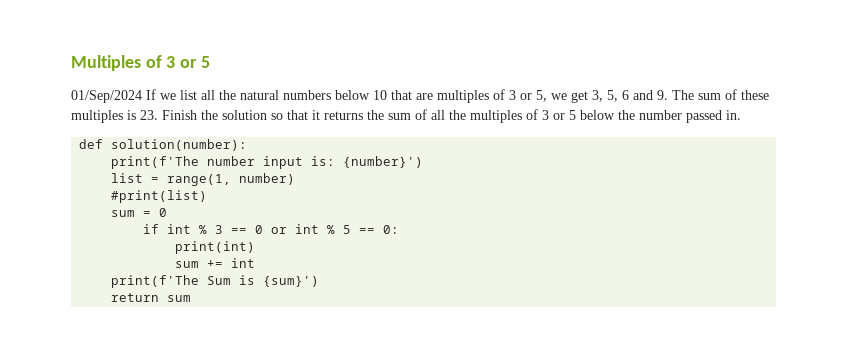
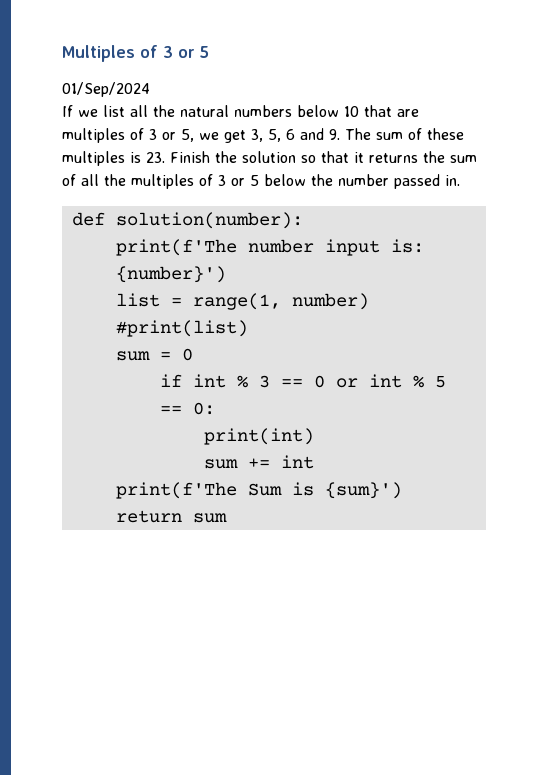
- 01/Sep/2024 If we list all the natural numbers below 10 that are multiples of 3 or 5, we get 3, 5, 6 and 9. The sum of these multiples is 23. Finish the solution so that it returns the sum of all the multiples of 3 or 5 below the number passed in.
+ 01/Sep/2024
+ If we list all the natural numbers below 10 that are multiples of 3 or 5, we get 3, 5, 6 and 9. The sum of these multiples is 23. Finish the solution so that it returns the sum of all the multiples of 3 or 5 below the number passed in.

